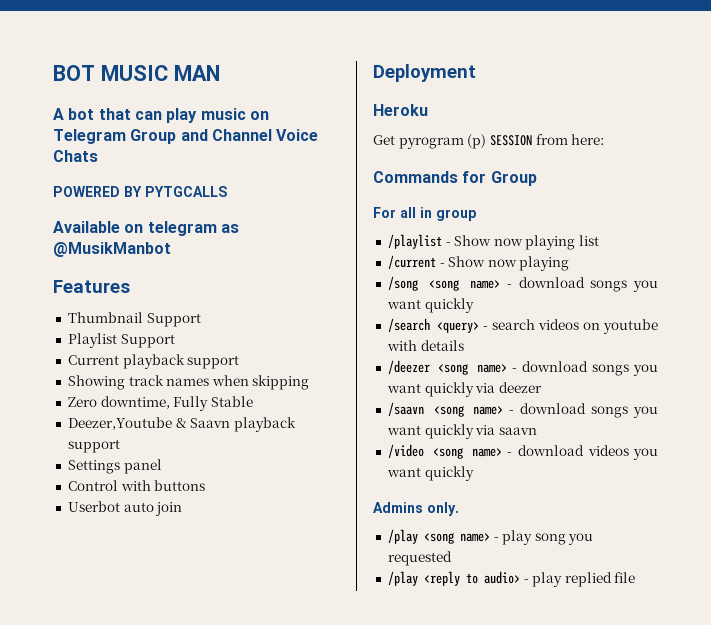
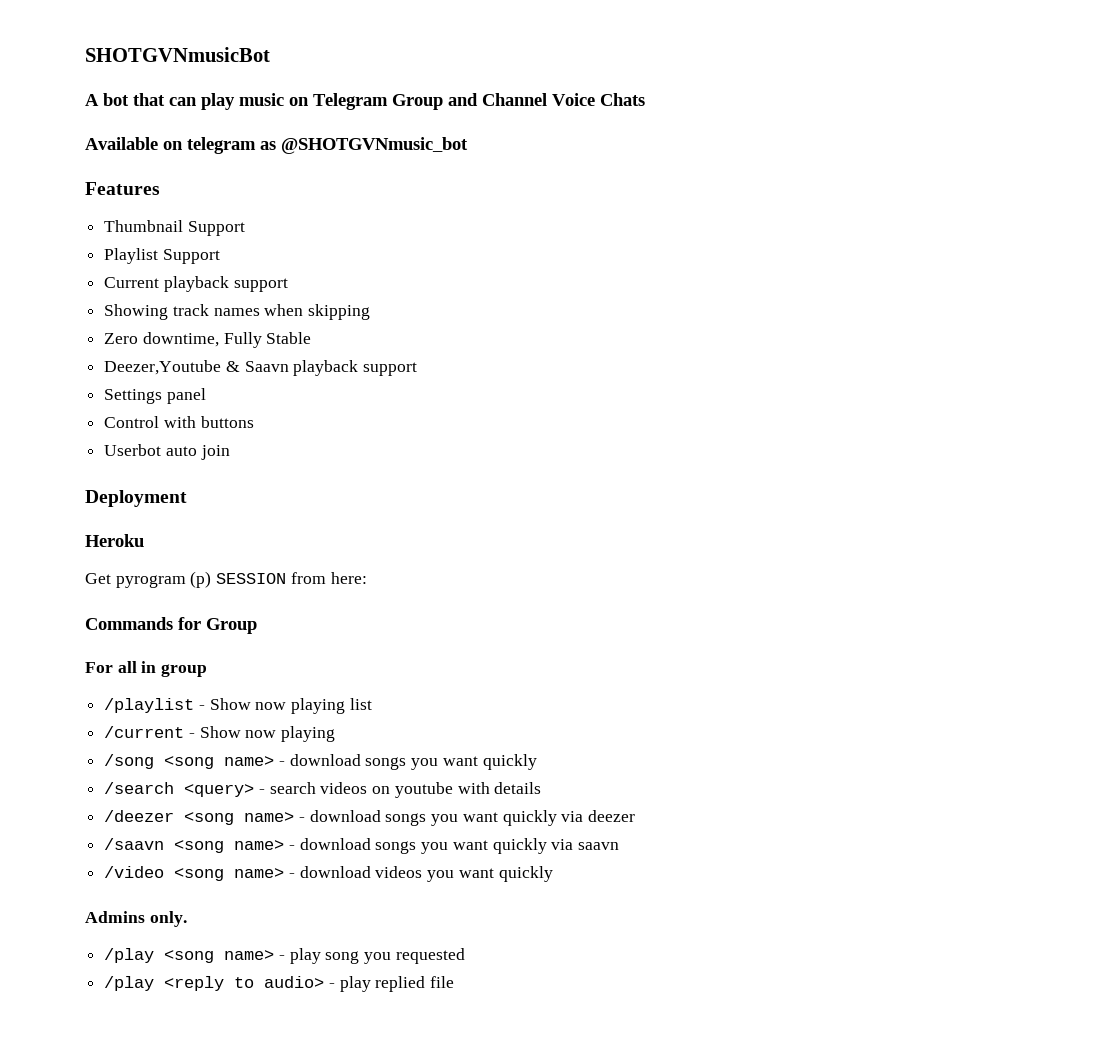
- BOT MUSIC MAN
+ SHOTGVNmusicBot
- POWERED BY PYTGCALLS
- Available on telegram as @MusikManbot
+ Available on telegram as @SHOTGVNmusic_bot

